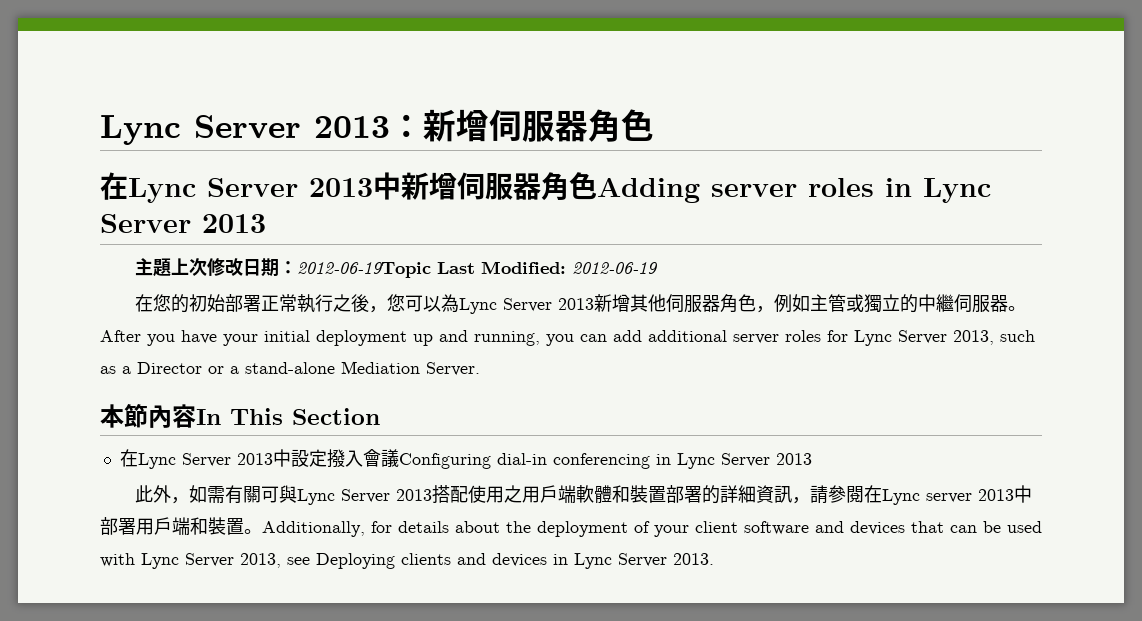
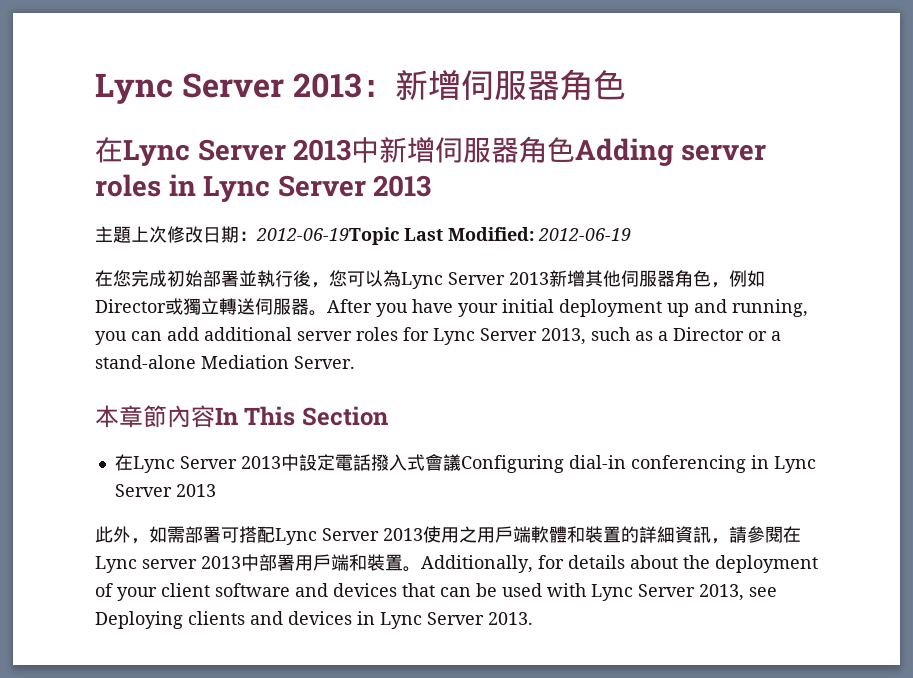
- 在您的初始部署正常執行之後，您可以為Lync Server 2013新增其他伺服器角色，例如主管或獨立的中繼伺服器。
+ 在您完成初始部署並執行後，您可以為Lync Server 2013新增其他伺服器角色，例如Director或獨立轉送伺服器。
- 本節內容In This Section
+ 本章節內容In This Section
- 在Lync Server 2013中設定撥入會議Configuring dial-in conferencing in Lync Server 2013
+ 在Lync Server 2013中設定電話撥入式會議Configuring dial-in conferencing in Lync Server 2013
- 此外，如需有關可與Lync Server 2013搭配使用之用戶端軟體和裝置部署的詳細資訊，請參閱在Lync server 2013中部署用戶端和裝置。
+ 此外，如需部署可搭配Lync Server 2013使用之用戶端軟體和裝置的詳細資訊，請參閱在Lync server 2013中部署用戶端和裝置。

